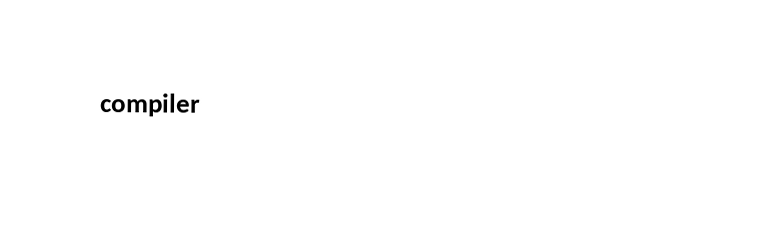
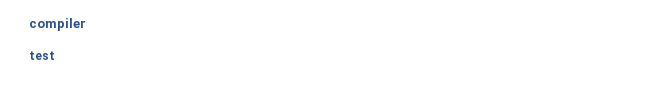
+ test

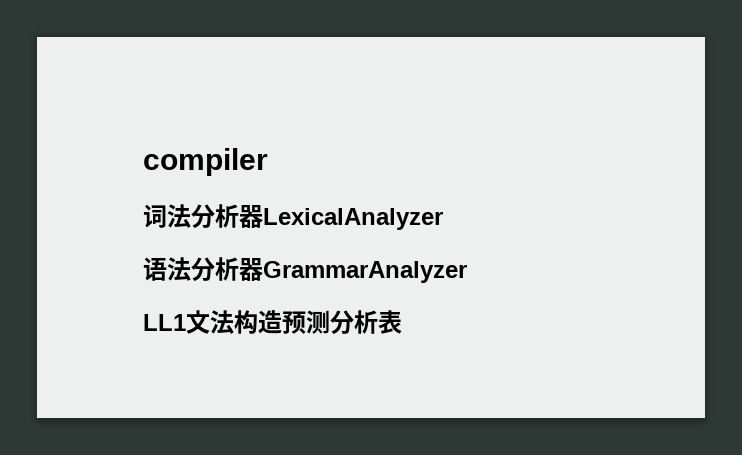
- test
+ 词法分析器LexicalAnalyzer
+ 语法分析器GrammarAnalyzer
+ LL1文法构造预测分析表

